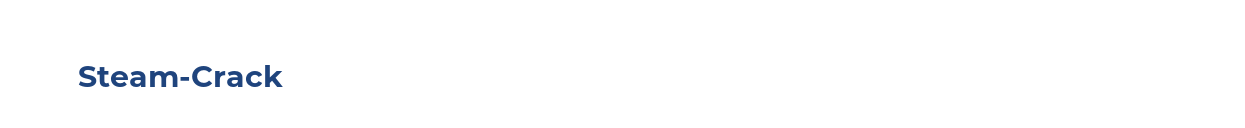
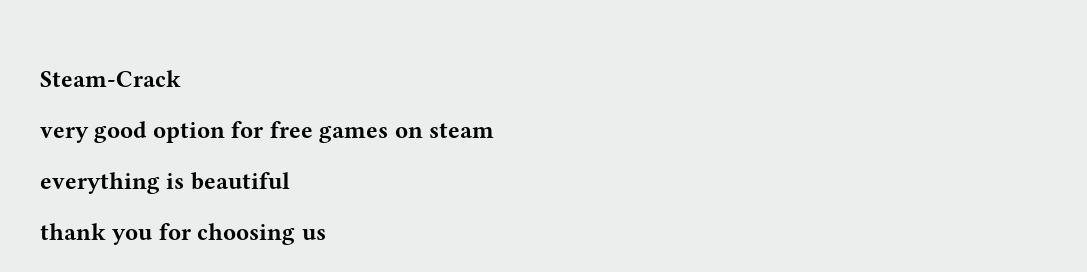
+ very good option for free games on steam
+ everything is beautiful
+ thank you for choosing us

